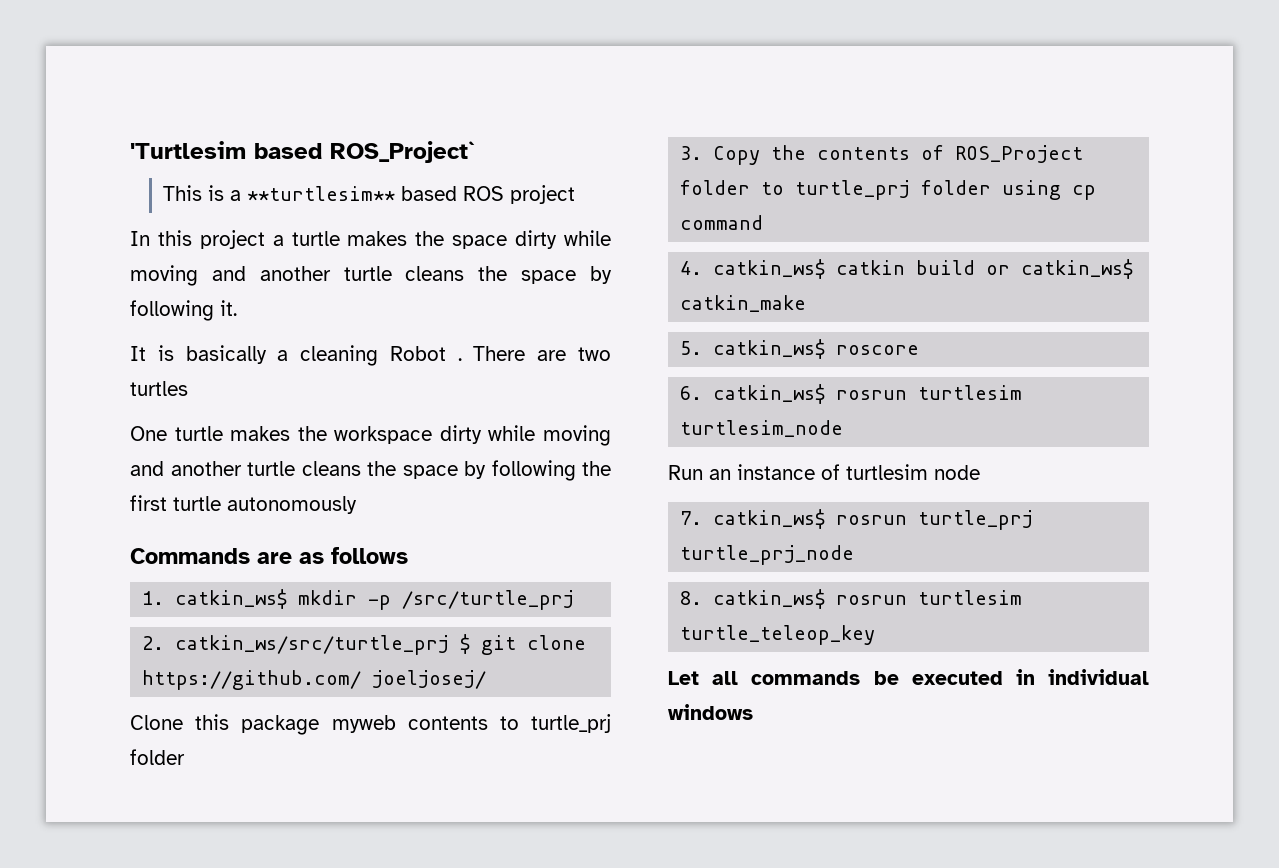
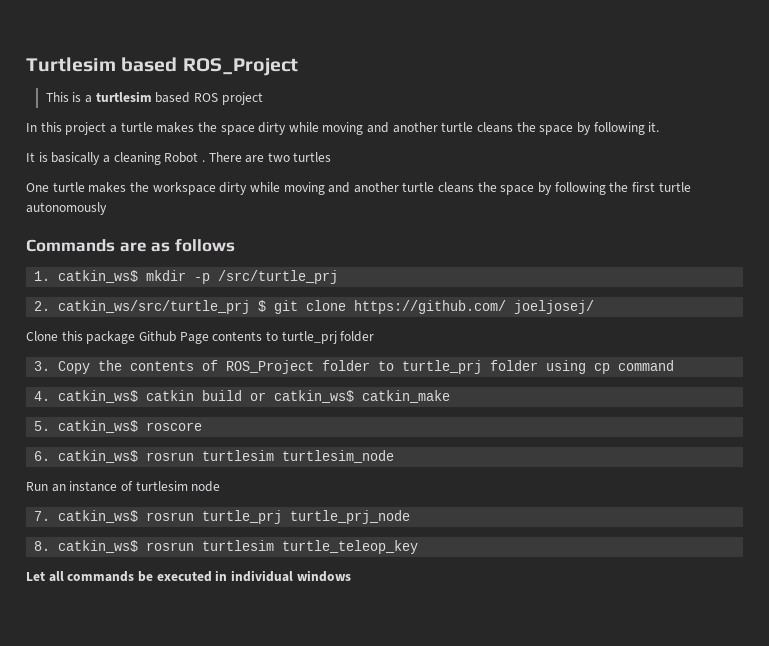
- 'Turtlesim based ROS_Project`
+ Turtlesim based ROS_Project
- This is a **turtlesim** based ROS project
+ This is a turtlesim based ROS project
- Clone this package myweb contents to turtle_prj folder
+ Clone this package Github Page contents to turtle_prj folder

